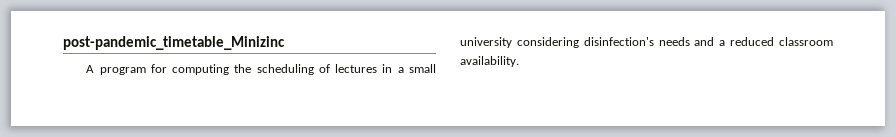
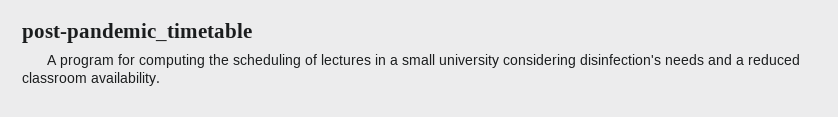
- post-pandemic_timetable_Minizinc
+ post-pandemic_timetable

